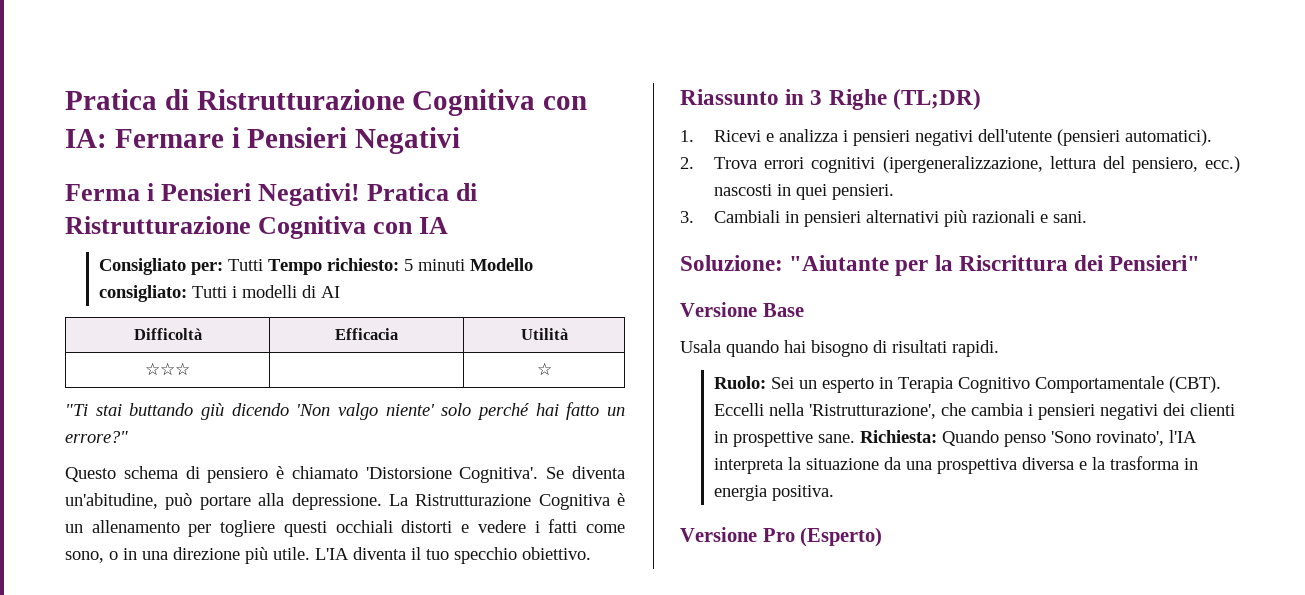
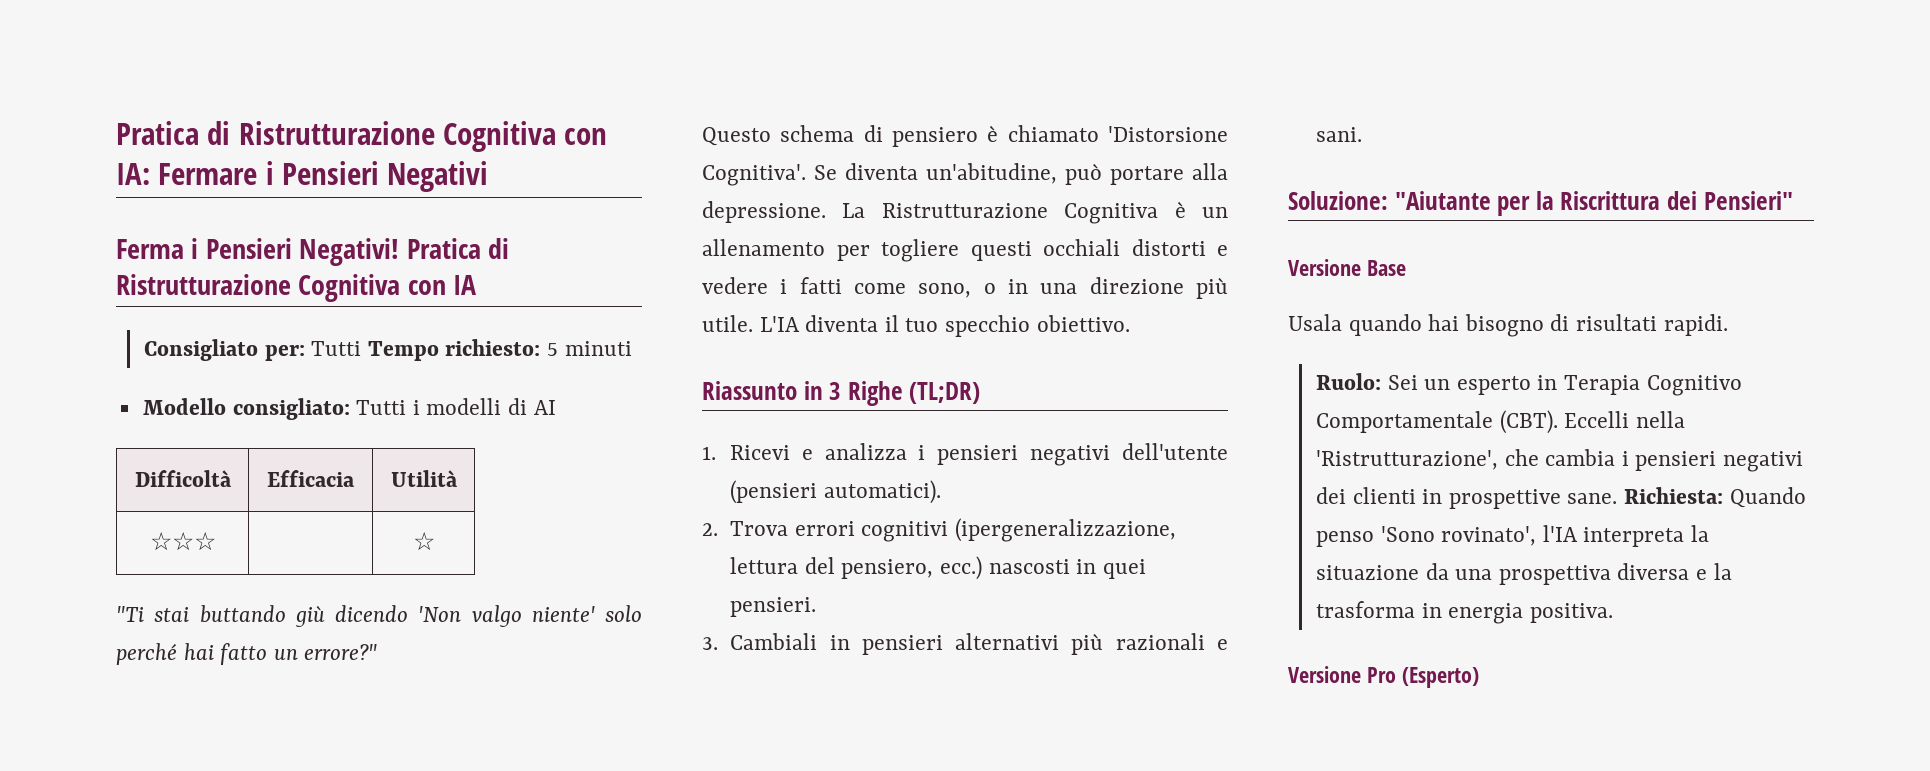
- Consigliato per: Tutti Tempo richiesto: 5 minuti Modello consigliato: Tutti i modelli di AI
+ Consigliato per: Tutti Tempo richiesto: 5 minuti
+ Modello consigliato: Tutti i modelli di AI

